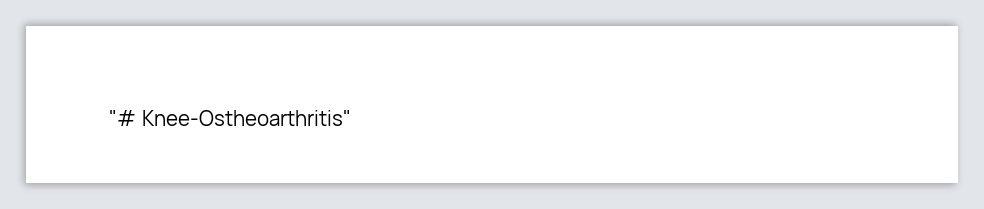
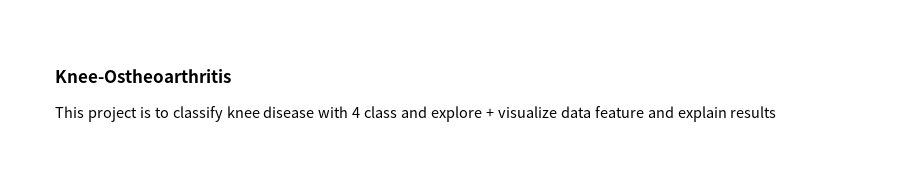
- "# Knee-Ostheoarthritis"
+ Knee-Ostheoarthritis
+ This project is to classify knee disease with 4 class and explore + visualize data feature and explain results

